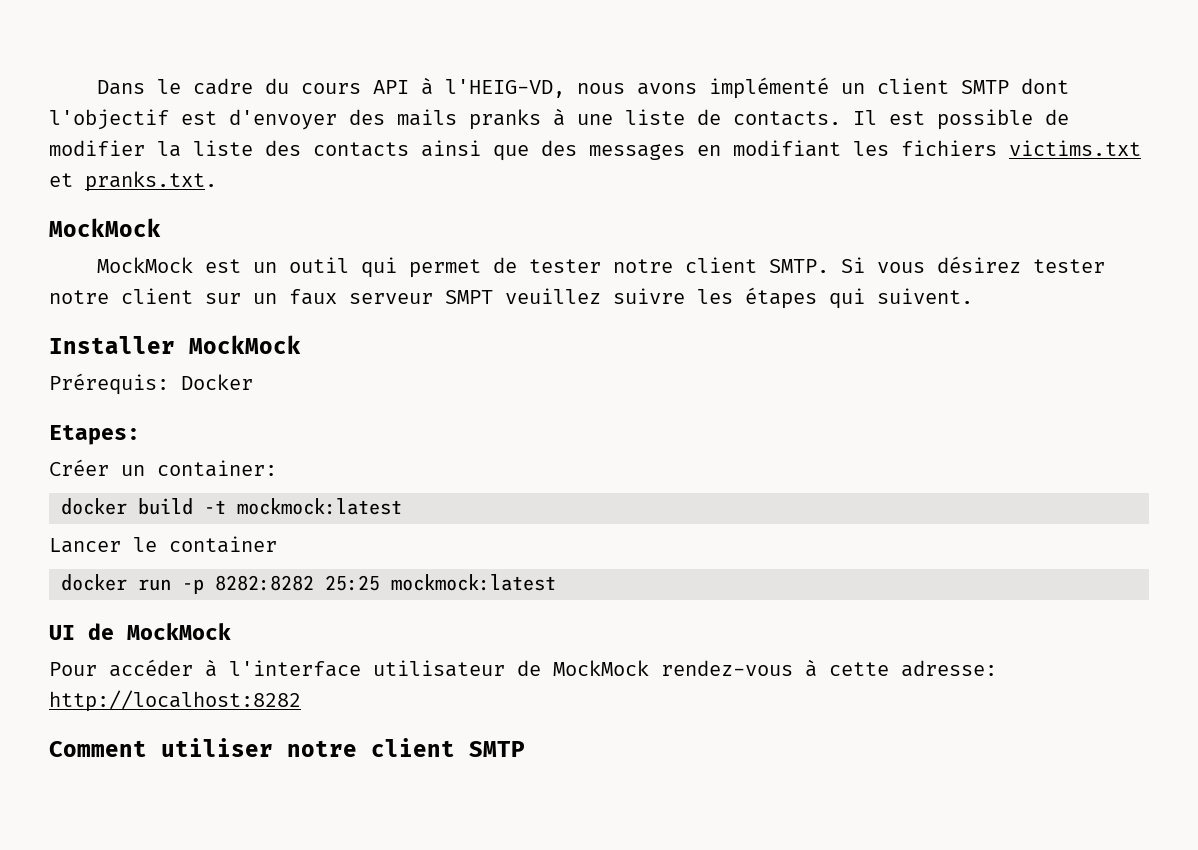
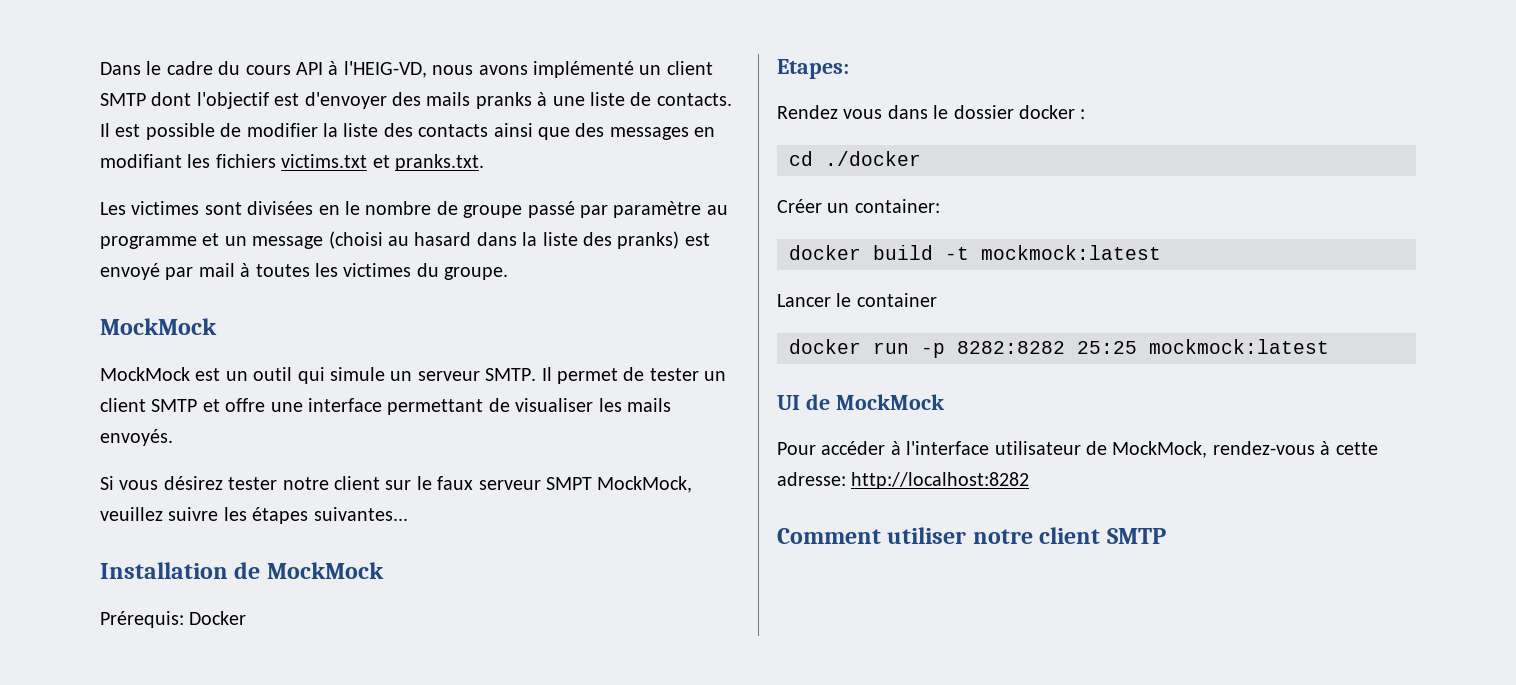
+ Les victimes sont divisées en le nombre de groupe passé par paramètre au programme et un message (choisi au hasard dans la liste des pranks) est envoyé par mail à toutes les victimes du groupe.
- MockMock est un outil qui permet de tester notre client SMTP. Si vous désirez tester notre client sur un faux serveur SMPT veuillez suivre les étapes qui suivent.
- Installer MockMock
+ MockMock est un outil qui simule un serveur SMTP. Il permet de tester un client SMTP et offre une interface permettant de visualiser les mails envoyés.
+ Si vous désirez tester notre client sur le faux serveur SMPT MockMock, veuillez suivre les étapes suivantes...
+ Installation de MockMock
+ Rendez vous dans le dossier docker :
+ cd ./docker
- Pour accéder à l'interface utilisateur de MockMock rendez-vous à cette adresse: http://localhost:8282
+ Pour accéder à l'interface utilisateur de MockMock, rendez-vous à cette adresse: http://localhost:8282

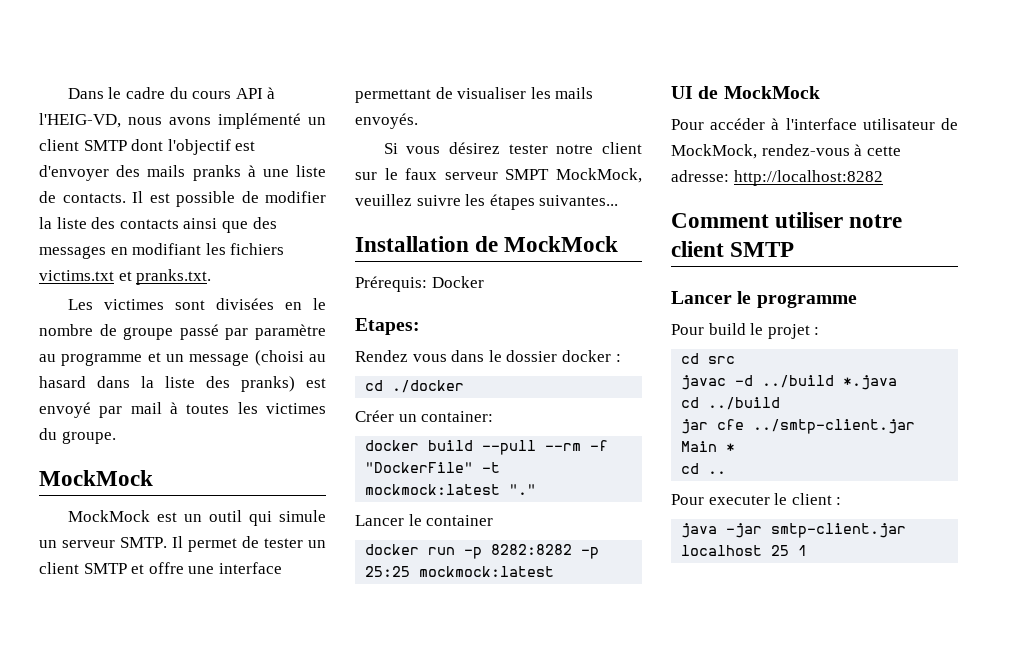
- docker build -t mockmock:latest
+ docker build --pull --rm -f "DockerFile" -t mockmock:latest "."
- docker run -p 8282:8282 25:25 mockmock:latest
+ docker run -p 8282:8282 -p 25:25 mockmock:latest
+ Lancer le programme
+ Pour build le projet :
+ cd src
+ javac -d ../build *.java
+ cd ../build
+ jar cfe ../smtp-client.jar Main *
+ cd ..
+ Pour executer le client :
+ java -jar smtp-client.jar localhost 25 1

